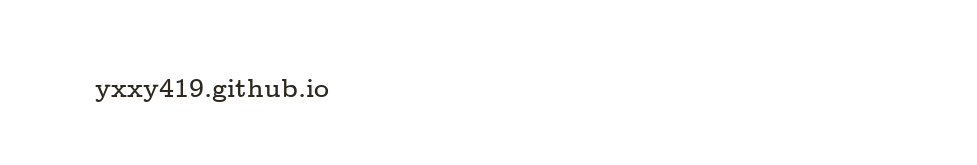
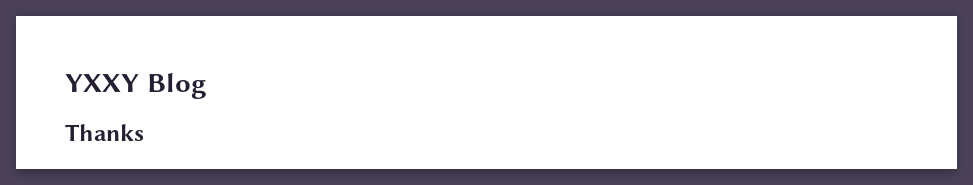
- yxxy419.github.io
+ YXXY Blog
+ Thanks

